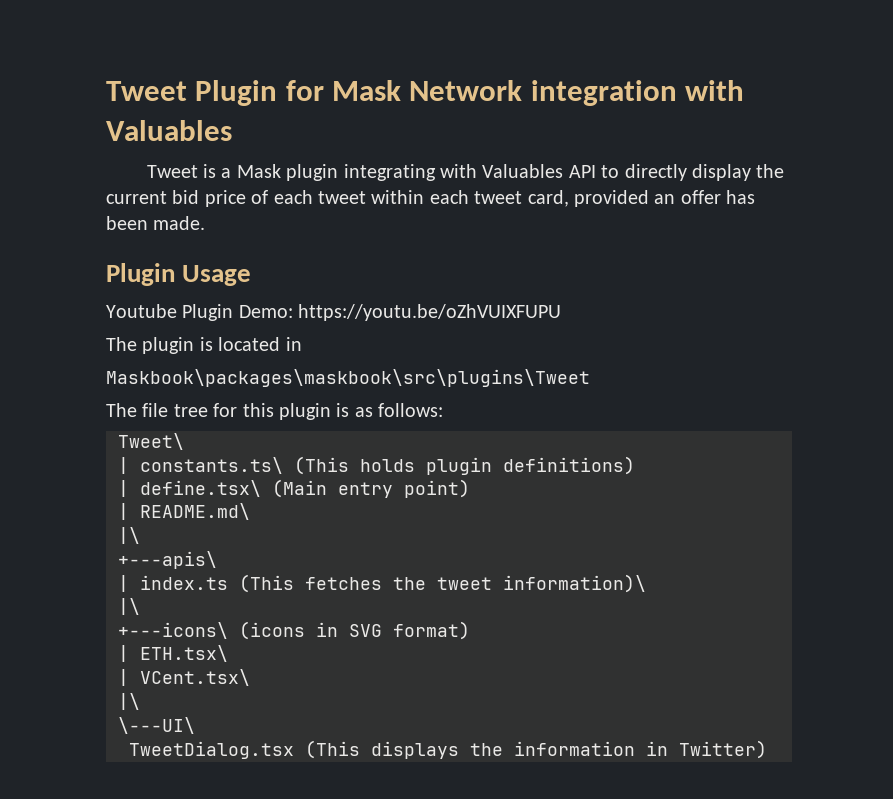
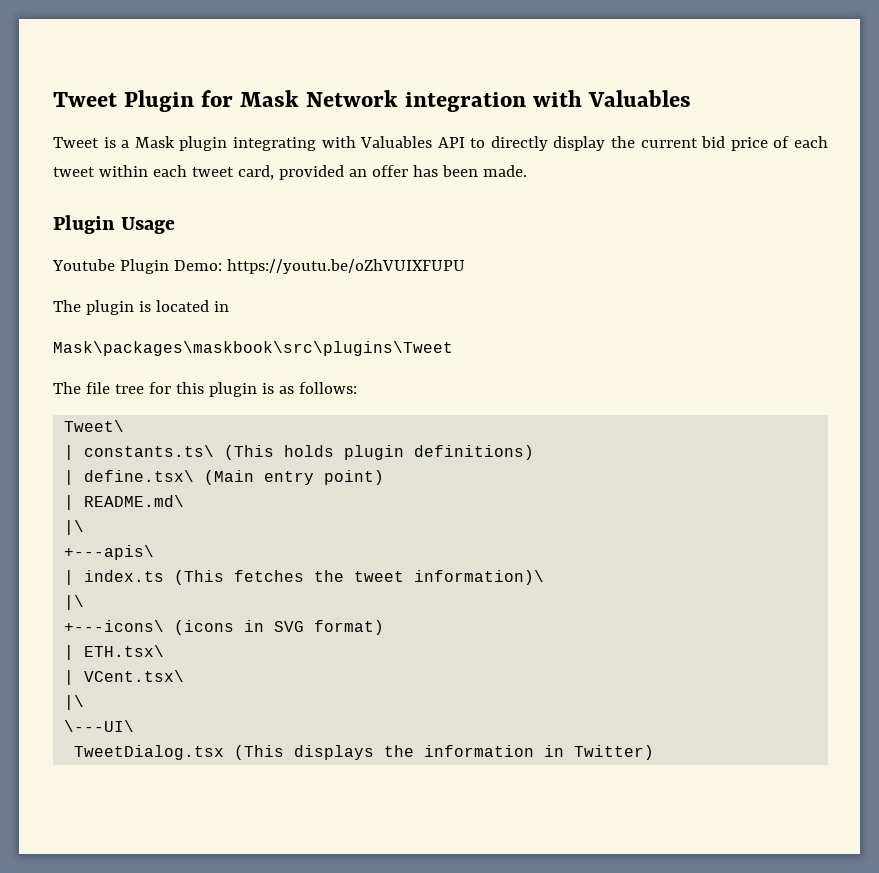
- Maskbook\packages\maskbook\src\plugins\Tweet
+ Mask\packages\maskbook\src\plugins\Tweet

